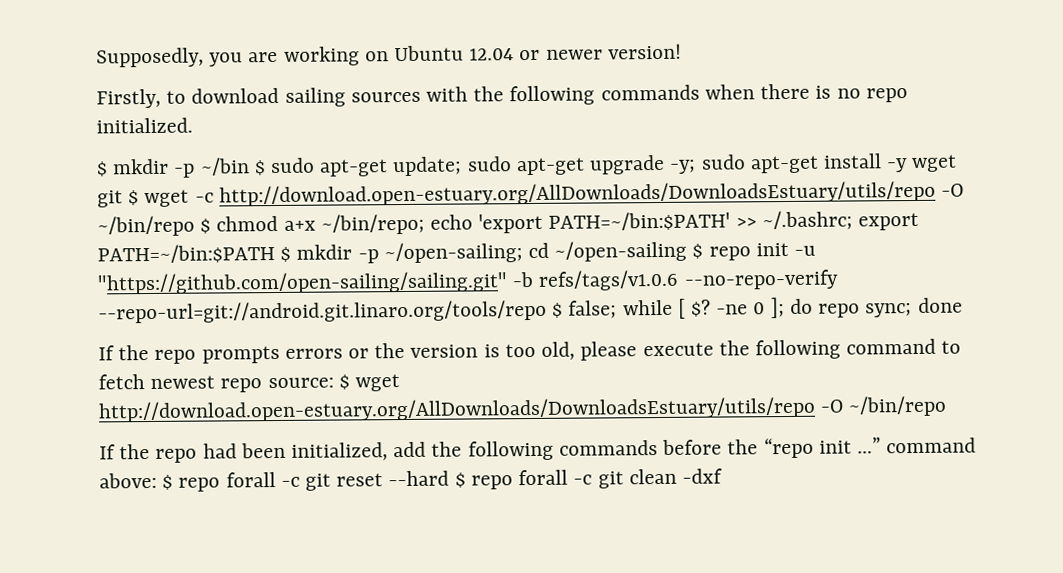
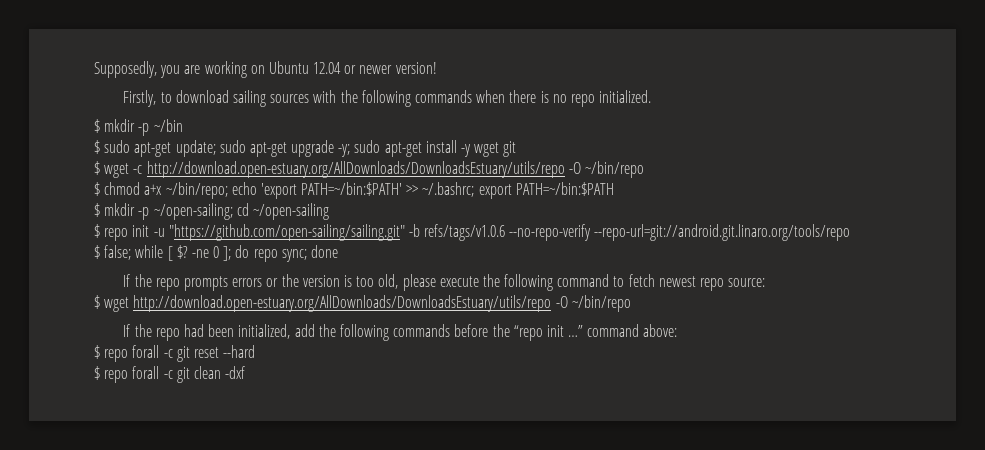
- $ mkdir -p ~/bin $ sudo apt-get update; sudo apt-get upgrade -y; sudo apt-get install -y wget git $ wget -c http://download.open-estuary.org/AllDownloads/DownloadsEstuary/utils/repo -O ~/bin/repo $ chmod a+x ~/bin/repo; echo 'export PATH=~/bin:$PATH' >> ~/.bashrc; export PATH=~/bin:$PATH $ mkdir -p ~/open-sailing; cd ~/open-sailing $ repo init -u "https://github.com/open-sailing/sailing.git" -b refs/tags/v1.0.6 --no-repo-verify --repo-url=git://android.git.linaro.org/tools/repo $ false; while [ $?
+ $ mkdir -p ~/bin
+ $ sudo apt-get update; sudo apt-get upgrade -y; sudo apt-get install -y wget git
+ $ wget -c http://download.open-estuary.org/AllDownloads/DownloadsEstuary/utils/repo -O ~/bin/repo
+ $ chmod a+x ~/bin/repo; echo 'export PATH=~/bin:$PATH' >> ~/.bashrc; export PATH=~/bin:$PATH
+ $ mkdir -p ~/open-sailing; cd ~/open-sailing
+ $ repo init -u "https://github.com/open-sailing/sailing.git" -b refs/tags/v1.0.6 --no-repo-verify --repo-url=git://android.git.linaro.org/tools/repo
+ $ false; while [ $?
- If the repo prompts errors or the version is too old, please execute the following command to fetch newest repo source: $ wget http://download.open-estuary.org/AllDownloads/DownloadsEstuary/utils/repo -O ~/bin/repo
+ If the repo prompts errors or the version is too old, please execute the following command to fetch newest repo source:
+ $ wget http://download.open-estuary.org/AllDownloads/DownloadsEstuary/utils/repo -O ~/bin/repo
- If the repo had been initialized, add the following commands before the “repo init …” command above: $ repo forall -c git reset --hard $ repo forall -c git clean -dxf
+ If the repo had been initialized, add the following commands before the “repo init …” command above:
+ $ repo forall -c git reset --hard
+ $ repo forall -c git clean -dxf

